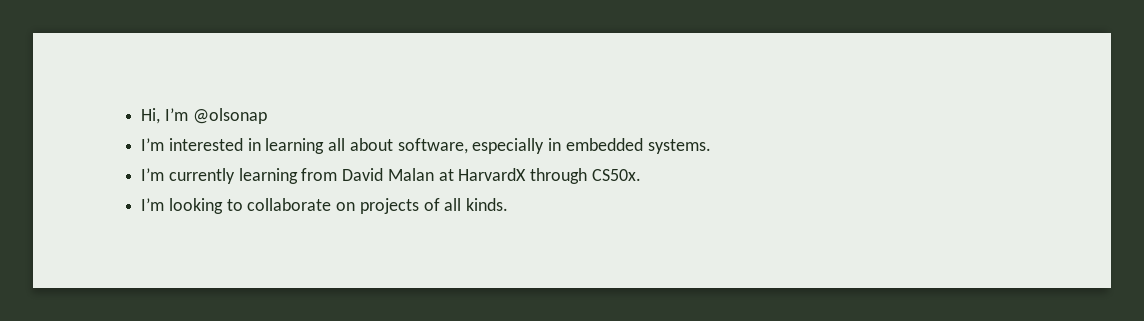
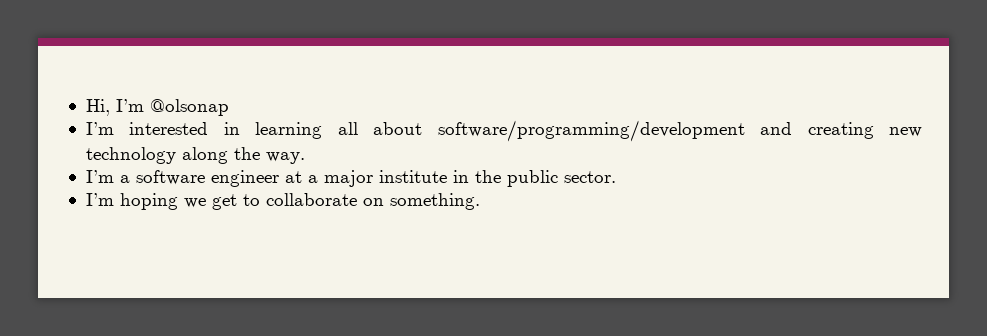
- I’m interested in learning all about software, especially in embedded systems.
- I’m currently learning from David Malan at HarvardX through CS50x.
- I’m looking to collaborate on projects of all kinds.
+ I’m interested in learning all about software/programming/development and creating new technology along the way.
+ I’m a software engineer at a major institute in the public sector.
+ I’m hoping we get to collaborate on something.

